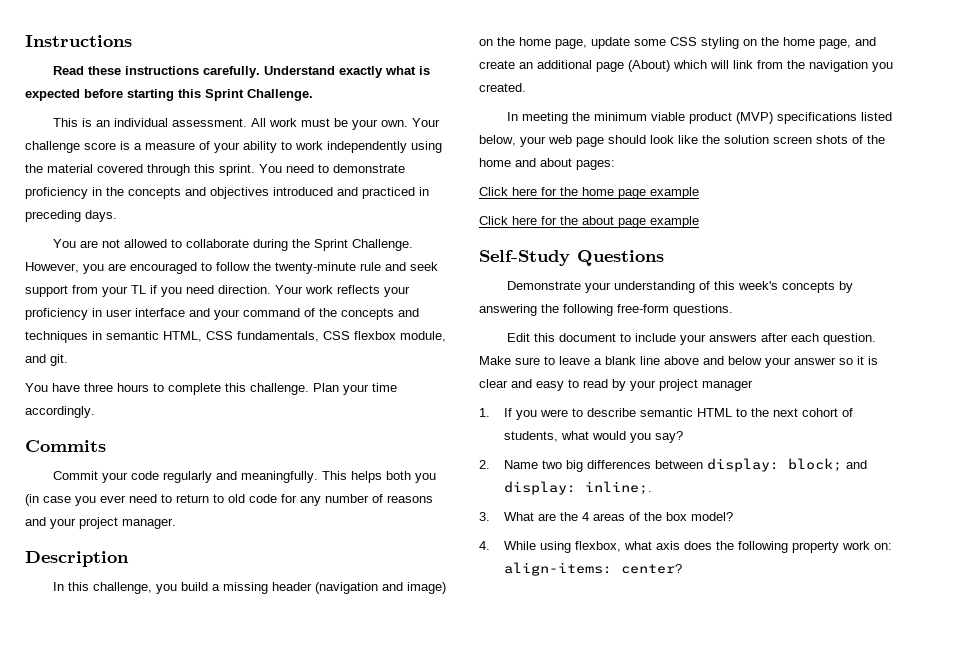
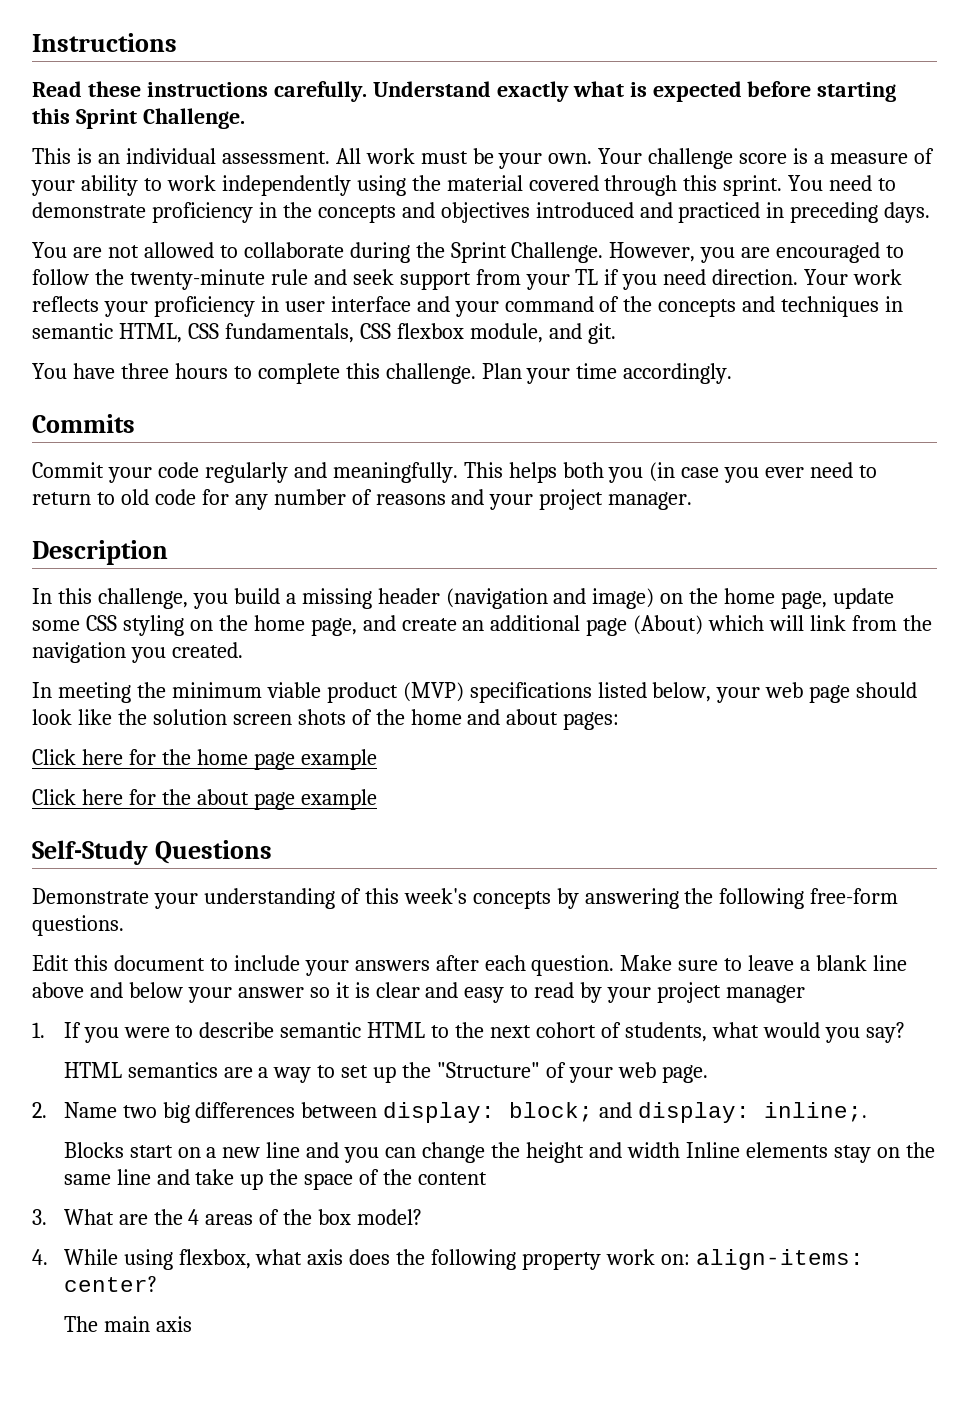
+ HTML semantics are a way to set up the "Structure" of your web page.
+ Blocks start on a new line and you can change the height and width Inline elements stay on the same line and take up the space of the content
+ The main axis

